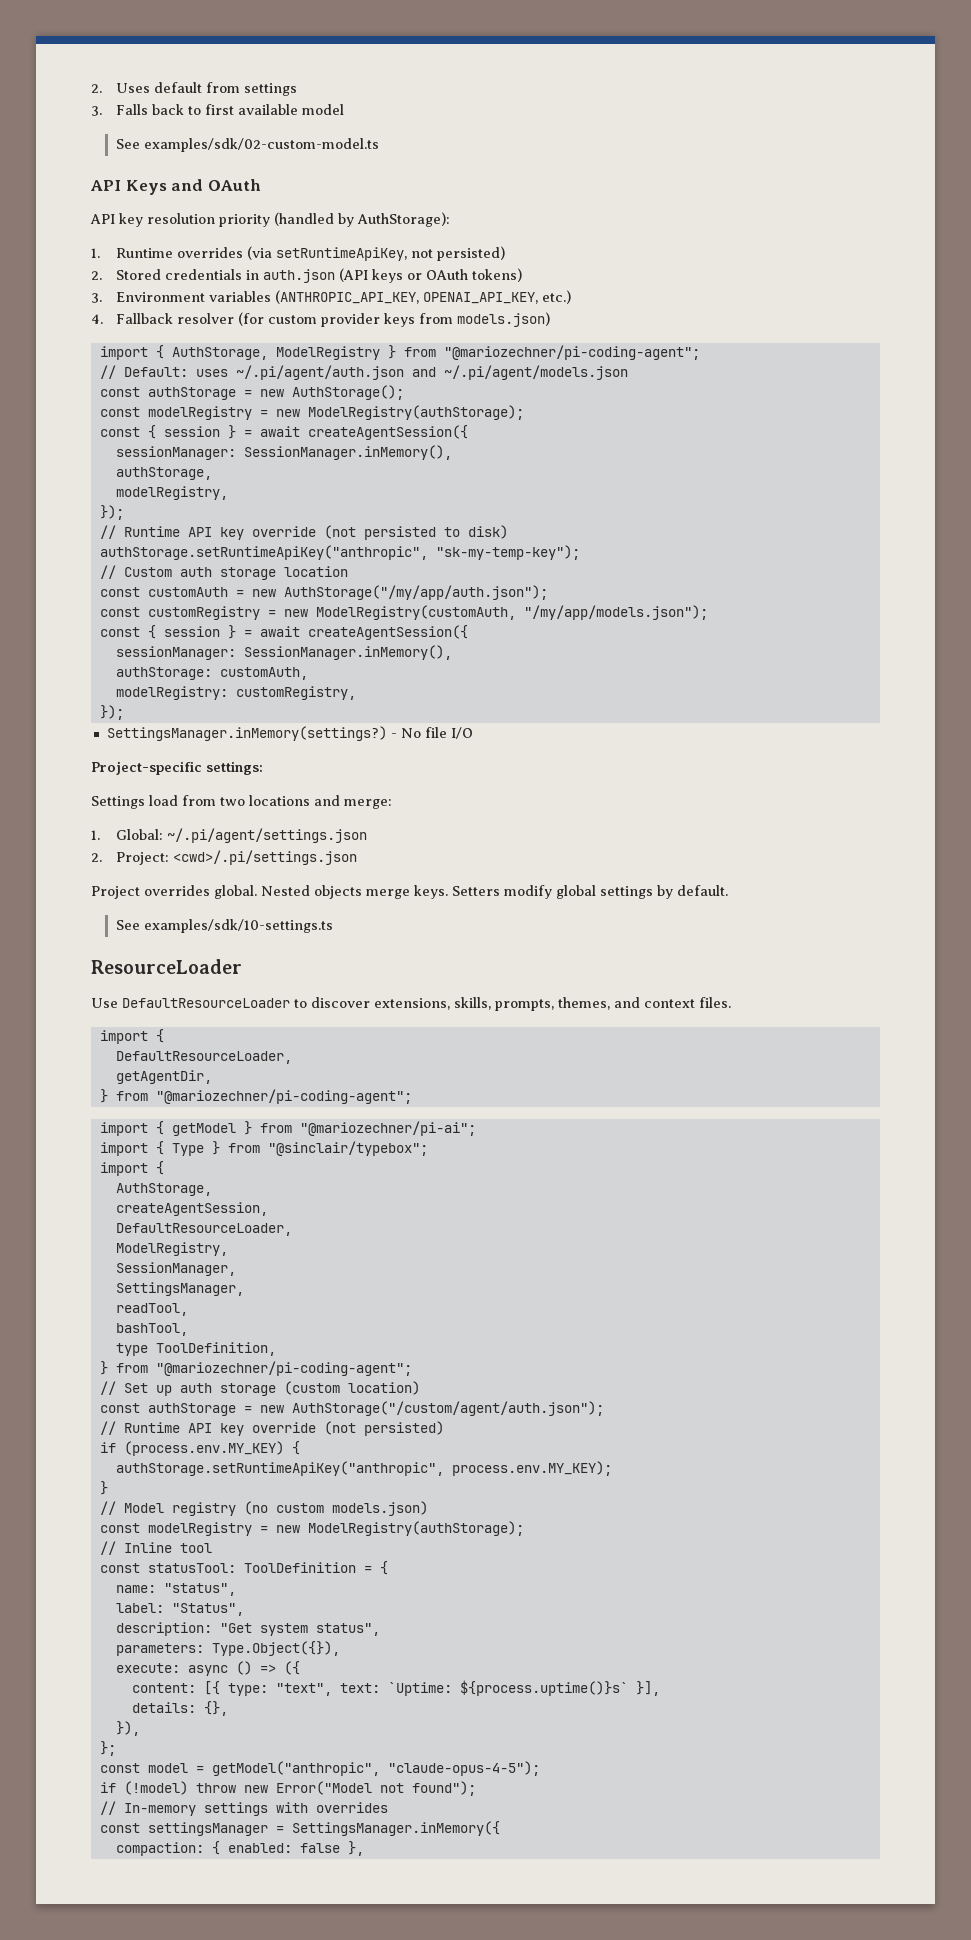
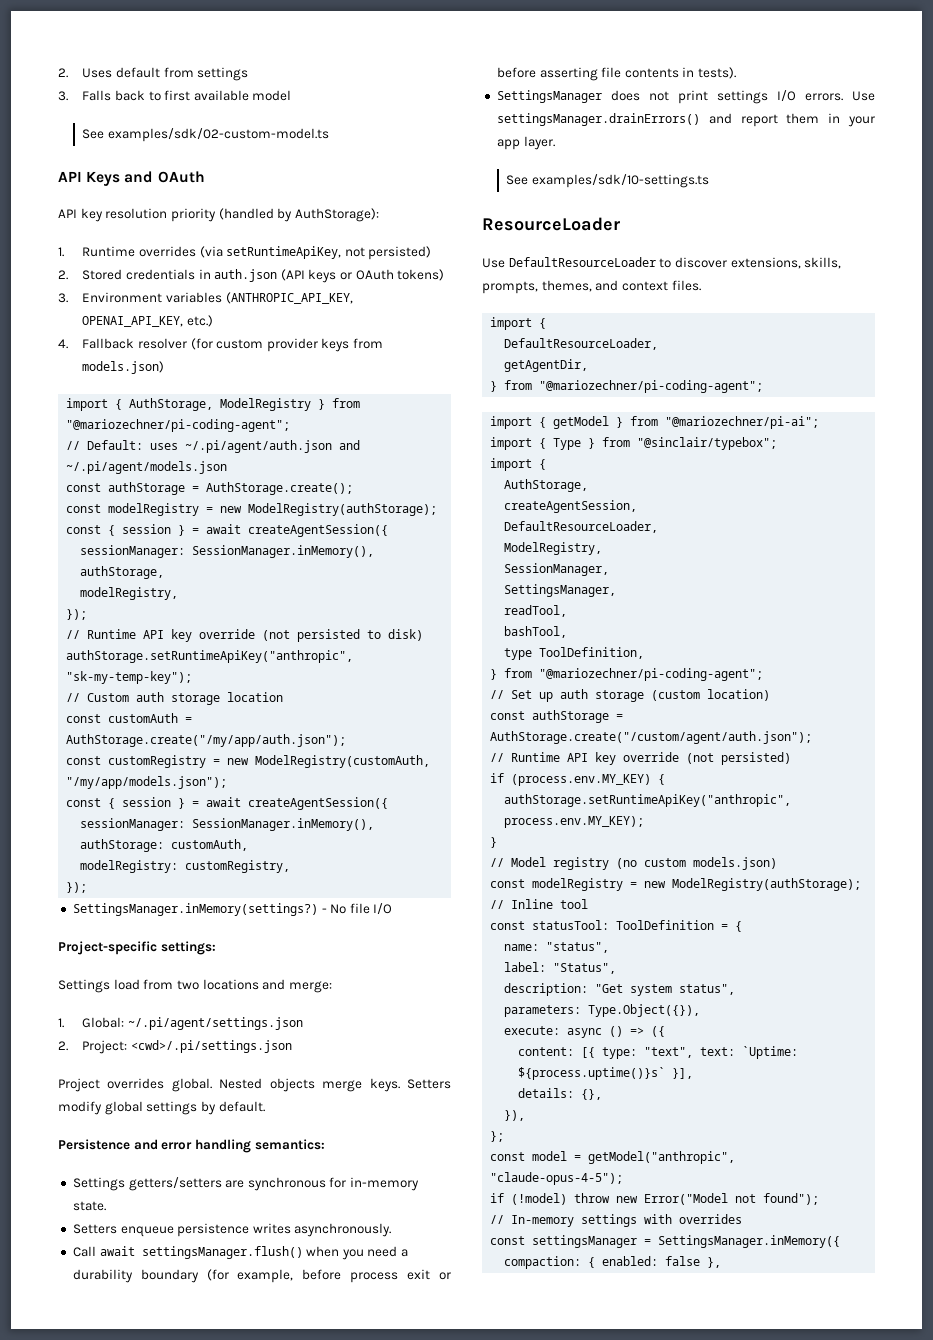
- const authStorage = new AuthStorage();
+ const authStorage = AuthStorage.create();
- const customAuth = new AuthStorage("/my/app/auth.json");
+ const customAuth = AuthStorage.create("/my/app/auth.json");
+ Persistence and error handling semantics:
+ Settings getters/setters are synchronous for in-memory state.
+ Setters enqueue persistence writes asynchronously.
+ Call await settingsManager.flush() when you need a durability boundary (for example, before process exit or before asserting file contents in tests).
+ SettingsManager does not print settings I/O errors. Use settingsManager.drainErrors() and report them in your app layer.
- const authStorage = new AuthStorage("/custom/agent/auth.json");
+ const authStorage = AuthStorage.create("/custom/agent/auth.json");

